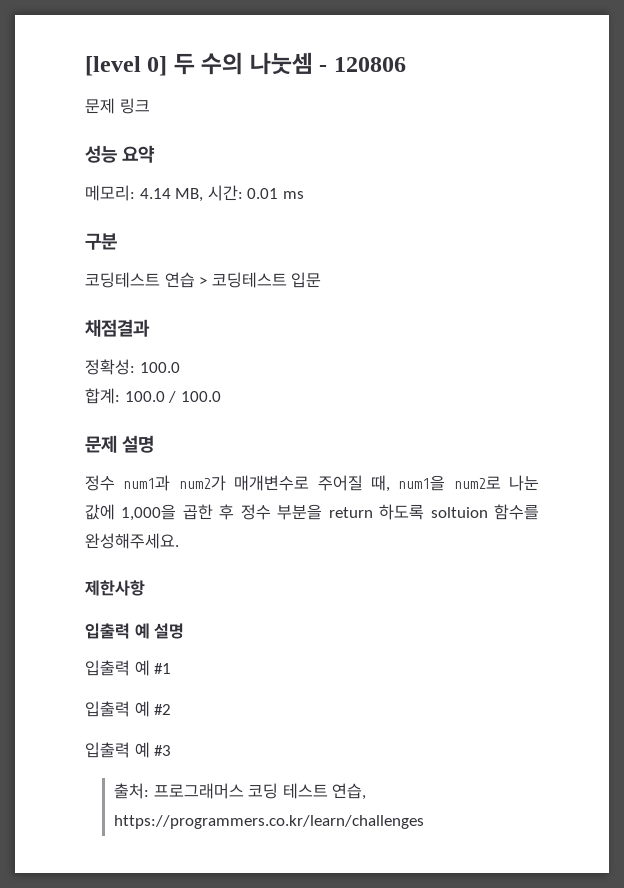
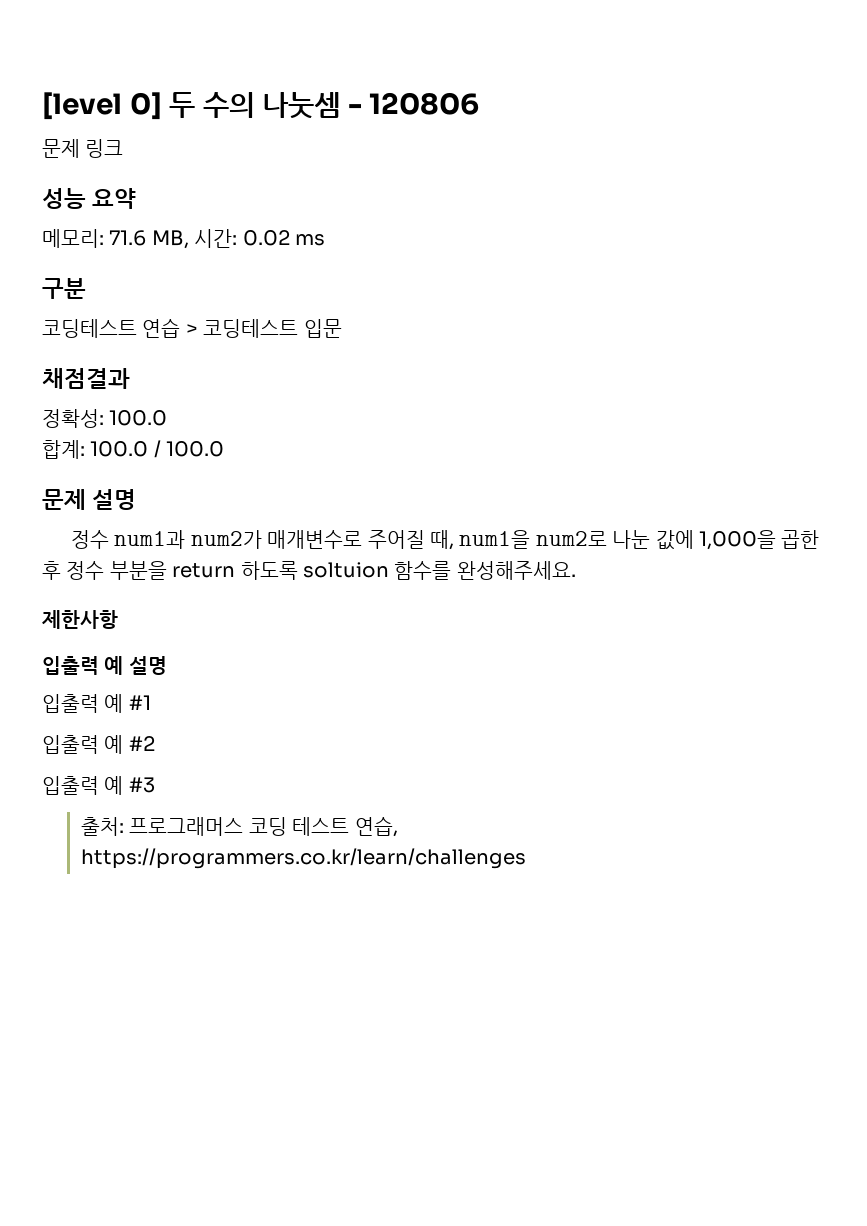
- 메모리: 4.14 MB, 시간: 0.01 ms
+ 메모리: 71.6 MB, 시간: 0.02 ms

